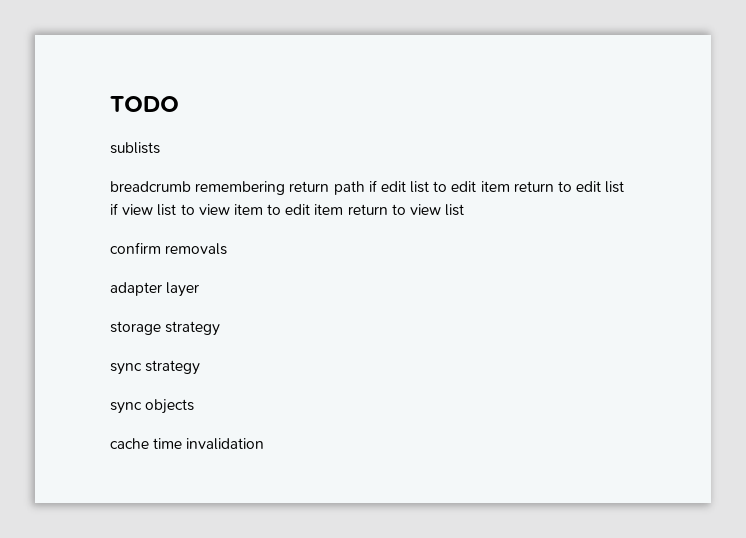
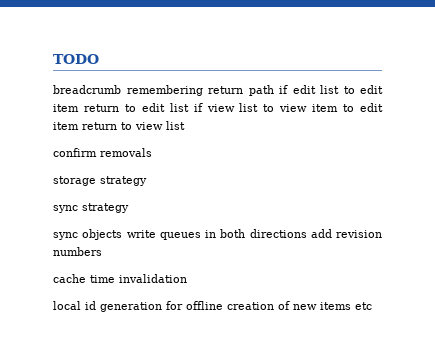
- sublists
- adapter layer
- sync objects
+ sync objects write queues in both directions add revision numbers
  cache time invalidation
+ local id generation for offline creation of new items etc

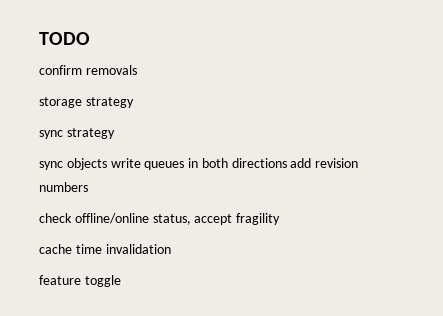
- breadcrumb remembering return path if edit list to edit item return to edit list if view list to view item to edit item return to view list
+ check offline/online status, accept fragility
  cache time invalidation
- local id generation for offline creation of new items etc
+ feature toggle

